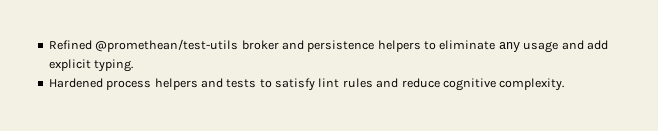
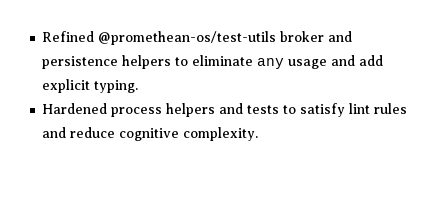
- Refined @promethean/test-utils broker and persistence helpers to eliminate any usage and add explicit typing.
+ Refined @promethean-os/test-utils broker and persistence helpers to eliminate any usage and add explicit typing.

